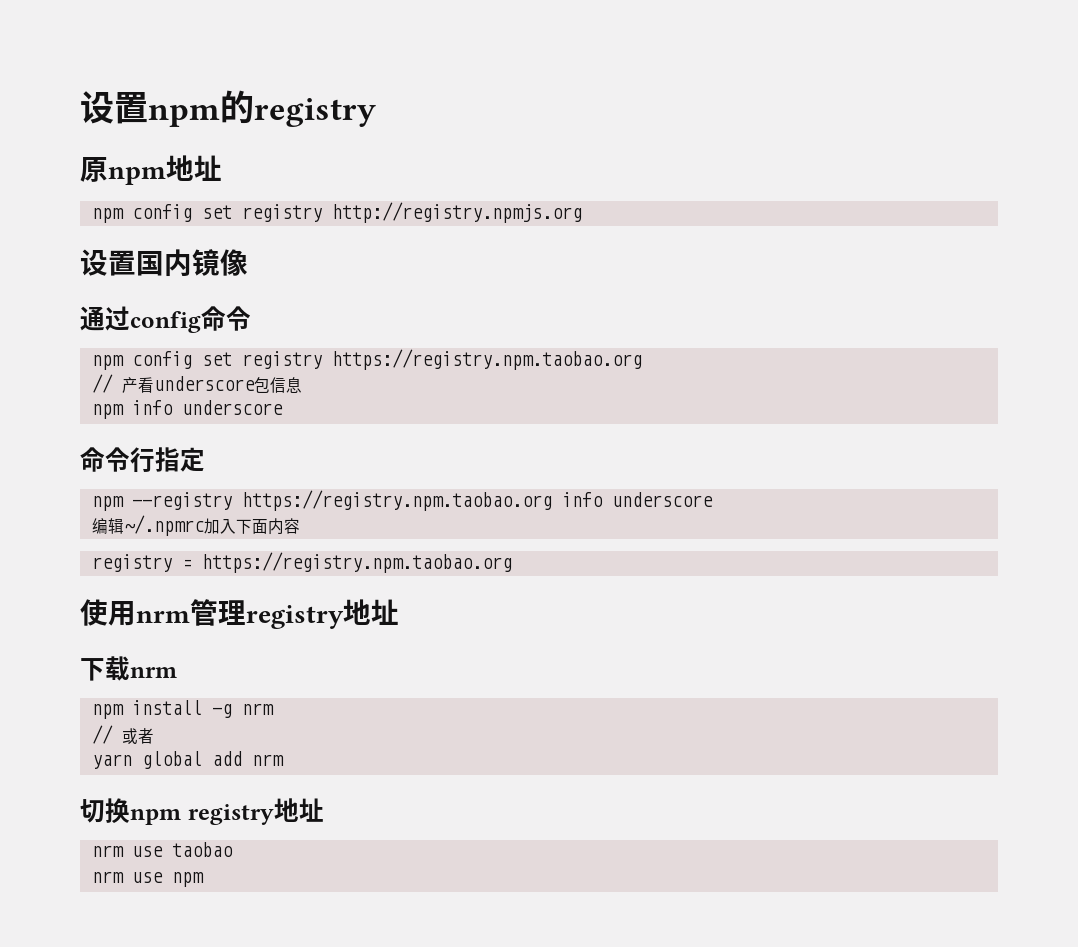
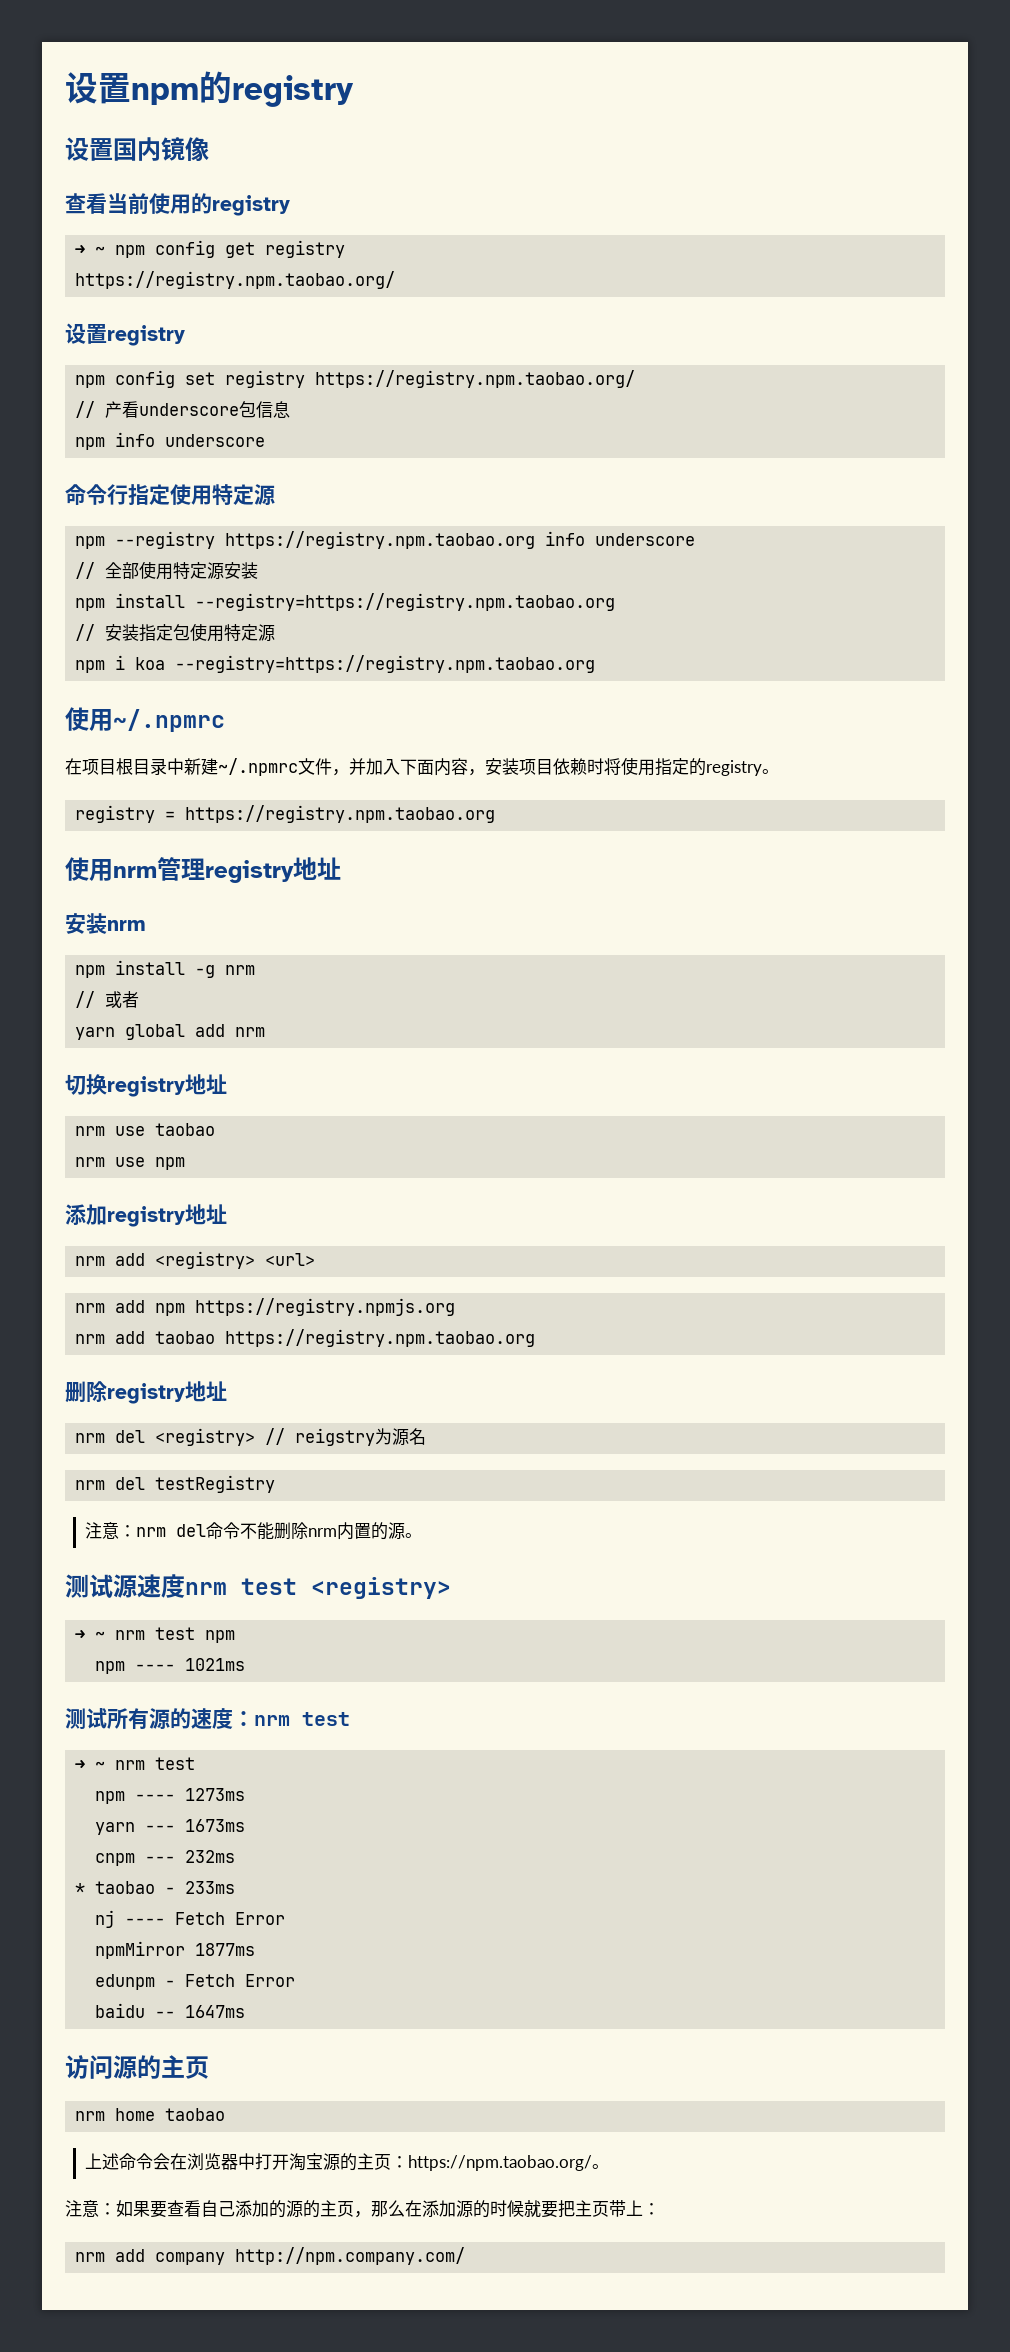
- 原npm地址
- npm config set registry http://registry.npmjs.org
  设置国内镜像
- 通过config命令
- npm config set registry https://registry.npm.taobao.org
+ 查看当前使用的registry
+ ➜ ~ npm config get registry
+ https://registry.npm.taobao.org/
+ 设置registry
+ npm config set registry https://registry.npm.taobao.org/
- 命令行指定
+ 命令行指定使用特定源
- 编辑~/.npmrc加入下面内容
+ // 全部使用特定源安装
+ npm install --registry=https://registry.npm.taobao.org
+ // 安装指定包使用特定源
+ npm i koa --registry=https://registry.npm.taobao.org
+ 使用~/.npmrc
+ 在项目根目录中新建~/.npmrc文件，并加入下面内容，安装项目依赖时将使用指定的registry。
- 下载nrm
+ 安装nrm
- 切换npm registry地址
+ 切换registry地址
+ 添加registry地址
+ nrm add <registry> <url>
+ nrm add npm https://registry.npmjs.org
+ nrm add taobao https://registry.npm.taobao.org
+ 删除registry地址
+ nrm del <registry> // reigstry为源名
+ nrm del testRegistry
+ 注意：nrm del命令不能删除nrm内置的源。
+ 测试源速度nrm test <registry>
+ ➜ ~ nrm test npm
+ npm ---- 1021ms
+ 测试所有源的速度：nrm test
+ ➜ ~ nrm test
+ npm ---- 1273ms
+ yarn --- 1673ms
+ cnpm --- 232ms
+ * taobao - 233ms
+ nj ---- Fetch Error
+ npmMirror 1877ms
+ edunpm - Fetch Error
+ baidu -- 1647ms
+ 访问源的主页
+ nrm home taobao
+ 上述命令会在浏览器中打开淘宝源的主页：https://npm.taobao.org/。
+ 注意：如果要查看自己添加的源的主页，那么在添加源的时候就要把主页带上：
+ nrm add company http://npm.company.com/

